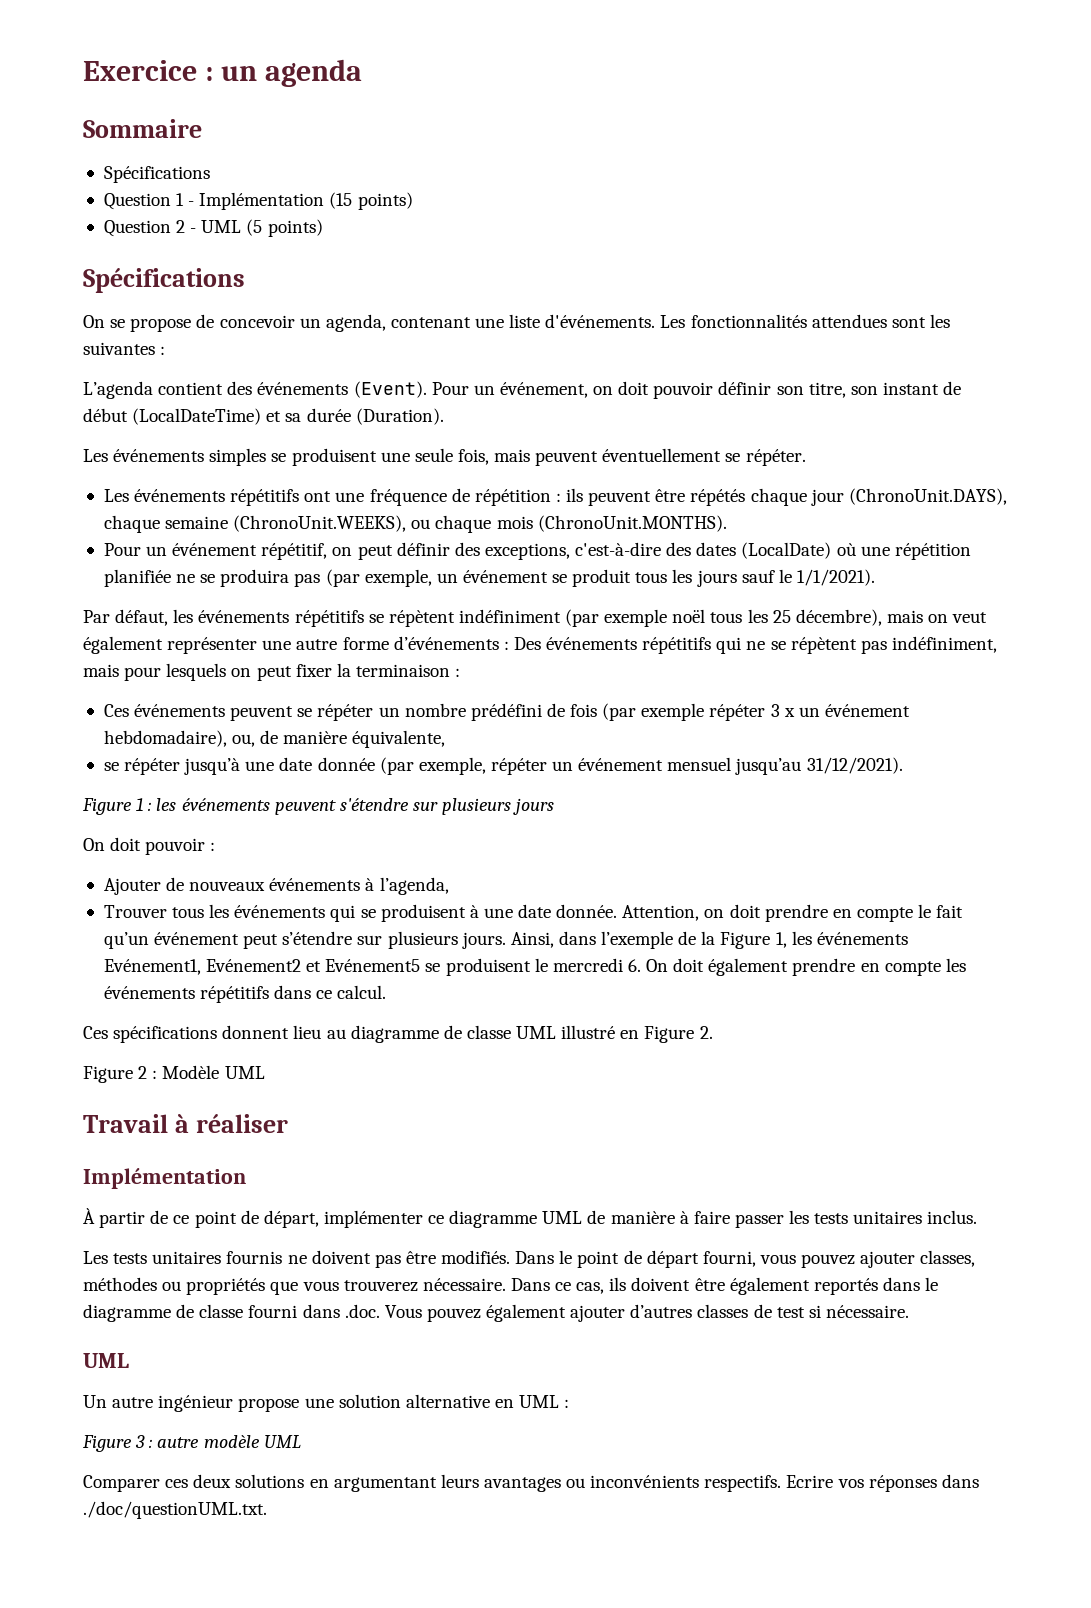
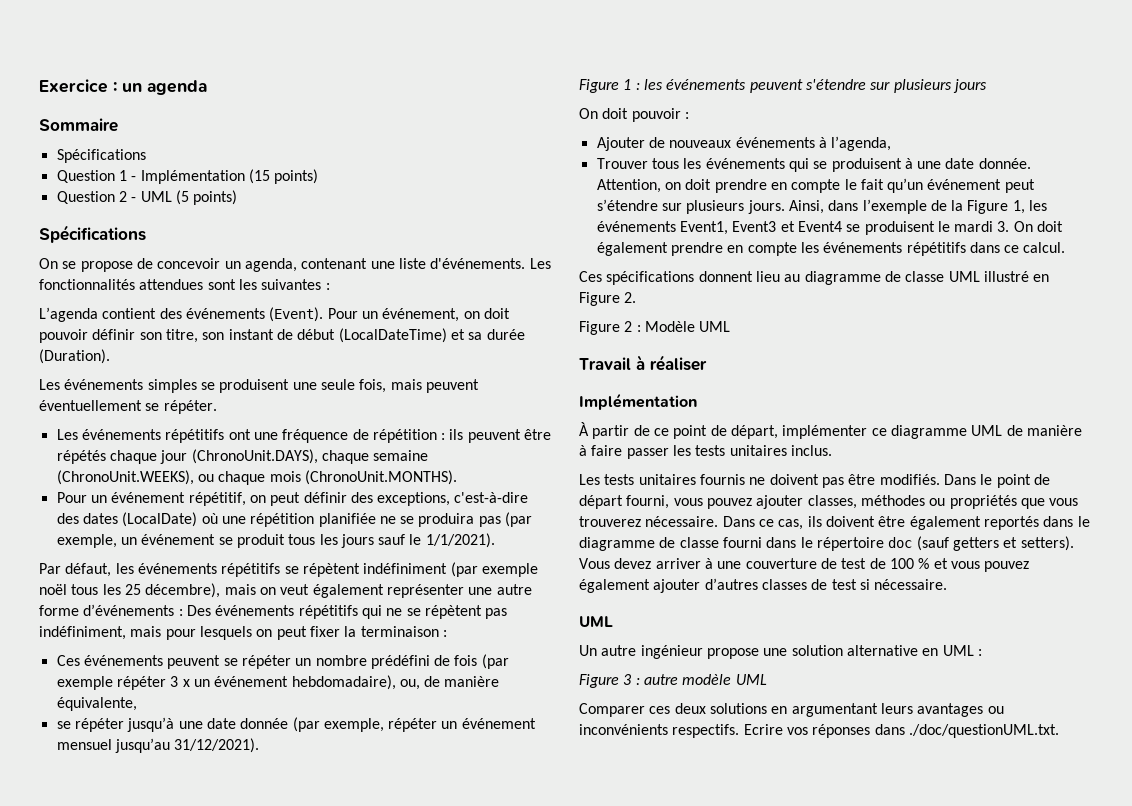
- Ainsi, dans l’exemple de la Figure 1, les événements Evénement1, Evénement2 et Evénement5 se produisent le mercredi 6. On doit également prendre en compte les événements répétitifs dans ce calcul.
+ Ainsi, dans l’exemple de la Figure 1, les événements Event1, Event3 et Event4 se produisent le mardi 3. On doit également prendre en compte les événements répétitifs dans ce calcul.
- Dans ce cas, ils doivent être également reportés dans le diagramme de classe fourni dans .doc. Vous pouvez également ajouter d’autres classes de test si nécessaire.
+ Dans ce cas, ils doivent être également reportés dans le diagramme de classe fourni dans le répertoire doc (sauf getters et setters). Vous devez arriver à une couverture de test de 100 % et vous pouvez également ajouter d’autres classes de test si nécessaire.

